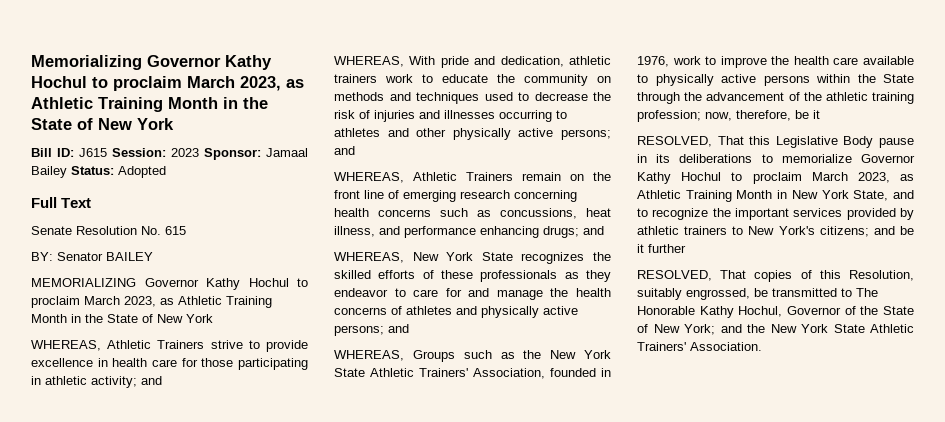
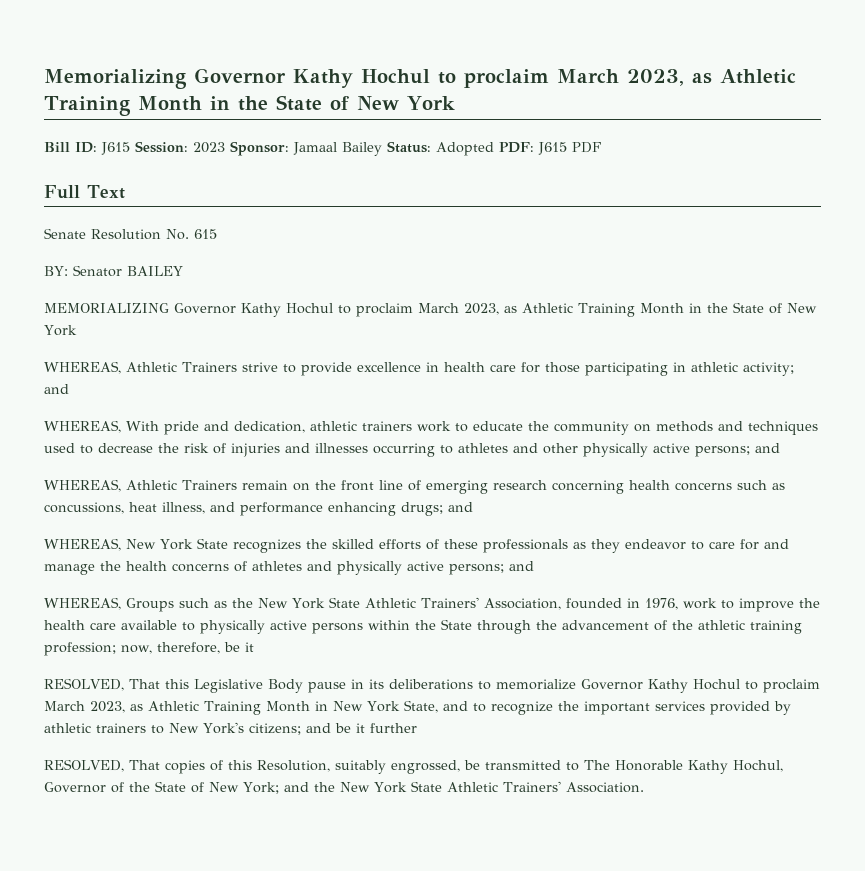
- Bill ID: J615 Session: 2023 Sponsor: Jamaal Bailey Status: Adopted
+ Bill ID: J615 Session: 2023 Sponsor: Jamaal Bailey Status: Adopted PDF: J615 PDF

